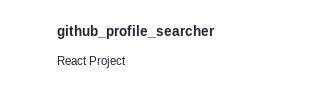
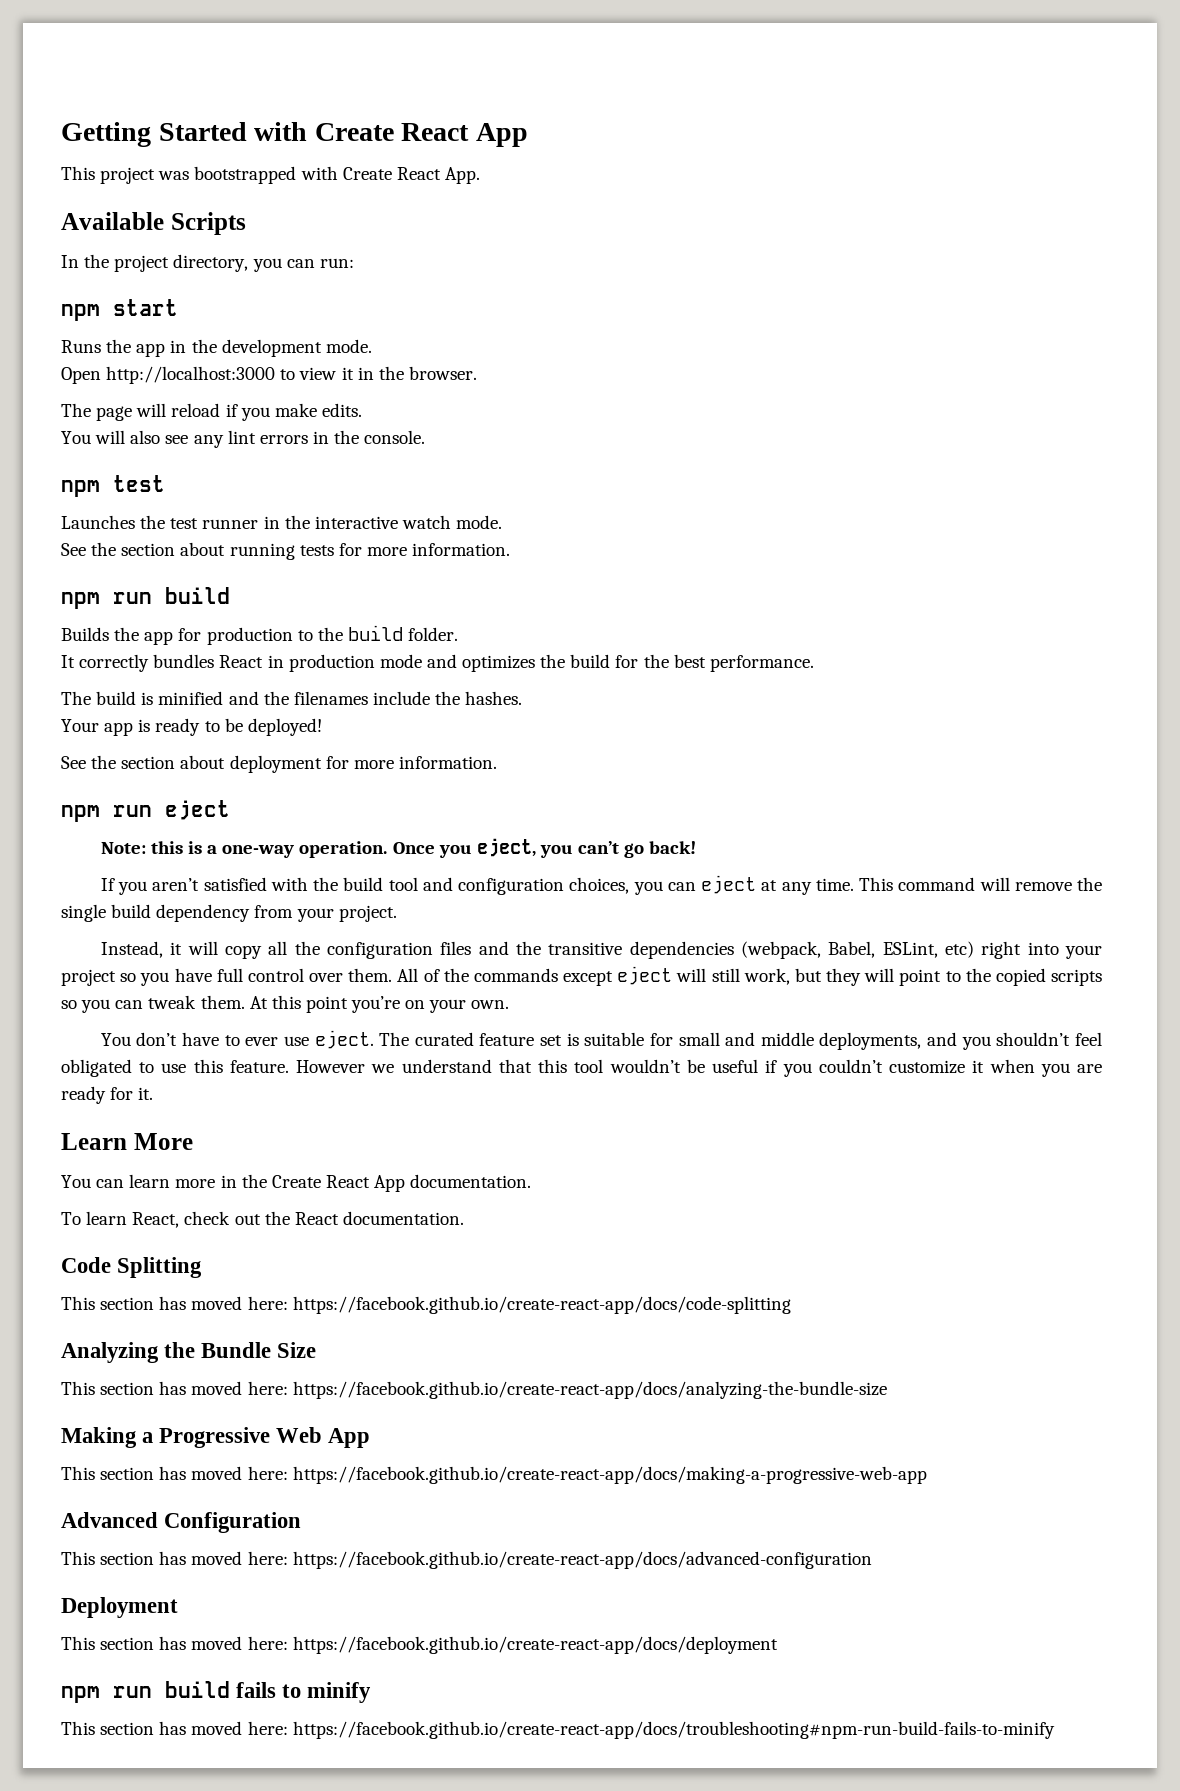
- github_profile_searcher
- React Project
+ Getting Started with Create React App
+ This project was bootstrapped with Create React App.
+ Available Scripts
+ In the project directory, you can run:
+ npm start
+ Runs the app in the development mode.
+ Open http://localhost:3000 to view it in the browser.
+ The page will reload if you make edits.
+ You will also see any lint errors in the console.
+ npm test
+ Launches the test runner in the interactive watch mode.
+ See the section about running tests for more information.
+ npm run build
+ Builds the app for production to the build folder.
+ It correctly bundles React in production mode and optimizes the build for the best performance.
+ The build is minified and the filenames include the hashes.
+ Your app is ready to be deployed!
+ See the section about deployment for more information.
+ npm run eject
+ Note: this is a one-way operation. Once you eject, you can’t go back!
+ If you aren’t satisfied with the build tool and configuration choices, you can eject at any time. This command will remove the single build dependency from your project.
+ Instead, it will copy all the configuration files and the transitive dependencies (webpack, Babel, ESLint, etc) right into your project so you have full control over them. All of the commands except eject will still work, but they will point to the copied scripts so you can tweak them. At this point you’re on your own.
+ You don’t have to ever use eject. The curated feature set is suitable for small and middle deployments, and you shouldn’t feel obligated to use this feature. However we understand that this tool wouldn’t be useful if you couldn’t customize it when you are ready for it.
+ Learn More
+ You can learn more in the Create React App documentation.
+ To learn React, check out the React documentation.
+ Code Splitting
+ This section has moved here: https://facebook.github.io/create-react-app/docs/code-splitting
+ Analyzing the Bundle Size
+ This section has moved here: https://facebook.github.io/create-react-app/docs/analyzing-the-bundle-size
+ Making a Progressive Web App
+ This section has moved here: https://facebook.github.io/create-react-app/docs/making-a-progressive-web-app
+ Advanced Configuration
+ This section has moved here: https://facebook.github.io/create-react-app/docs/advanced-configuration
+ Deployment
+ This section has moved here: https://facebook.github.io/create-react-app/docs/deployment
+ npm run build fails to minify
+ This section has moved here: https://facebook.github.io/create-react-app/docs/troubleshooting#npm-run-build-fails-to-minify

